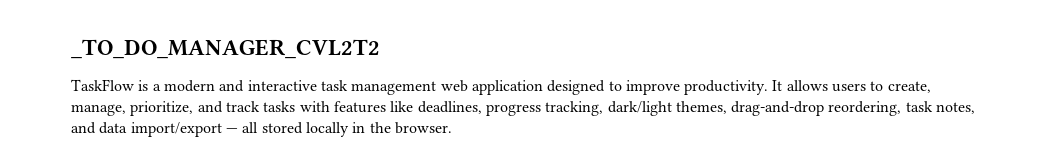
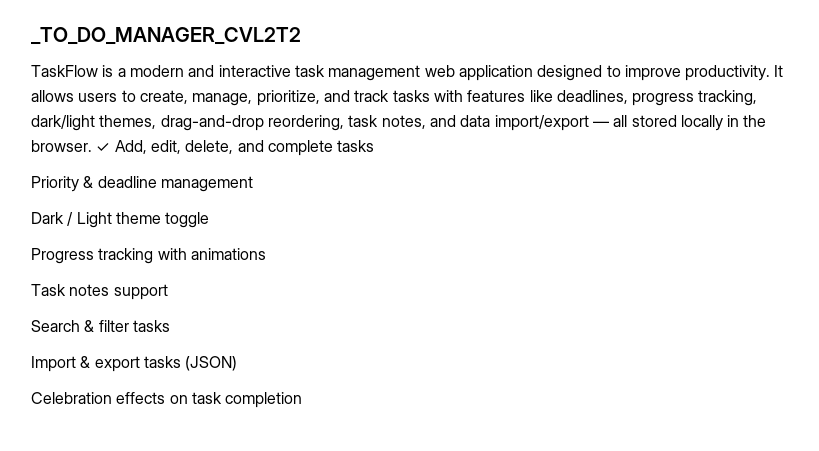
+ ✓ Add, edit, delete, and complete tasks
+ Priority & deadline management
+ Dark / Light theme toggle
+ Progress tracking with animations
+ Task notes support
+ Search & filter tasks
+ Import & export tasks (JSON)
+ Celebration effects on task completion

